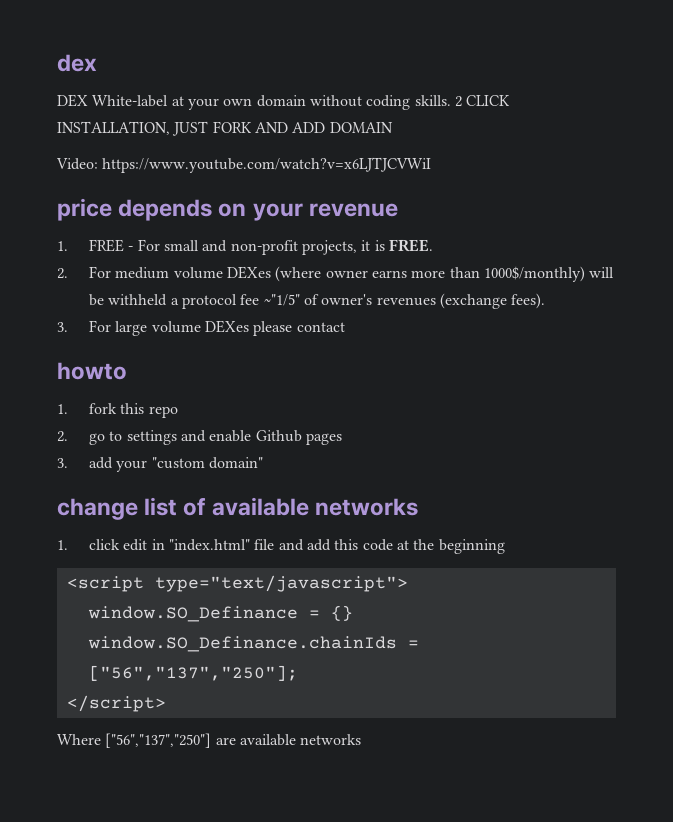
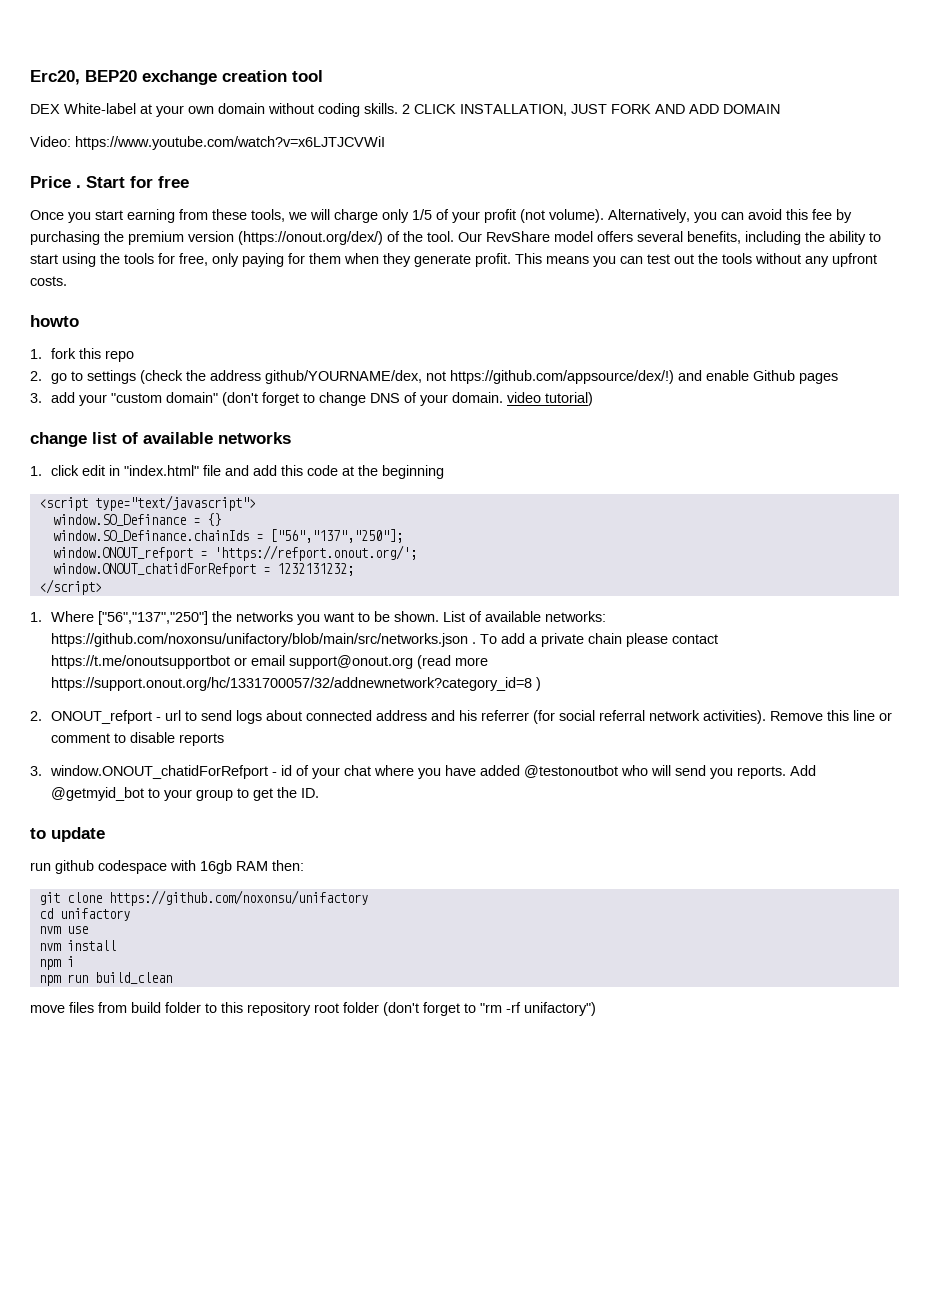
- dex
+ Erc20, BEP20 exchange creation tool
- price depends on your revenue
- 1. FREE - For small and non-profit projects, it is FREE.
- 2. For medium volume DEXes (where owner earns more than 1000$/monthly) will be withheld a protocol fee ~"1/5" of owner's revenues (exchange fees).
- 3. For large volume DEXes please contact
+ Price . Start for free
+ Once you start earning from these tools, we will charge only 1/5 of your profit (not volume). Alternatively, you can avoid this fee by purchasing the premium version (https://onout.org/dex/) of the tool. Our RevShare model offers several benefits, including the ability to start using the tools for free, only paying for them when they generate profit. This means you can test out the tools without any upfront costs.
- 2. go to settings and enable Github pages
+ 2. go to settings (check the address github/YOURNAME/dex, not https://github.com/appsource/dex/!) and enable Github pages
- 3. add your "custom domain"
+ 3. add your "custom domain" (don't forget to change DNS of your domain. video tutorial)
+ window.ONOUT_refport = 'https://refport.onout.org/';
+ window.ONOUT_chatidForRefport = 1232131232;
- Where ["56","137","250"] are available networks
+ 1. Where ["56","137","250"] the networks you want to be shown. List of available networks: https://github.com/noxonsu/unifactory/blob/main/src/networks.json . To add a private chain please contact https://t.me/onoutsupportbot or email support@onout.org (read more https://support.onout.org/hc/1331700057/32/addnewnetwork?category_id=8 )
+ 2. ONOUT_refport - url to send logs about connected address and his referrer (for social referral network activities). Remove this line or comment to disable reports
+ 3. window.ONOUT_chatidForRefport - id of your chat where you have added @testonoutbot who will send you reports. Add @getmyid_bot to your group to get the ID.
+ to update
+ run github codespace with 16gb RAM then:
+ git clone https://github.com/noxonsu/unifactory
+ cd unifactory
+ nvm use
+ nvm install
+ npm i
+ npm run build_clean
+ move files from build folder to this repository root folder (don't forget to "rm -rf unifactory")

